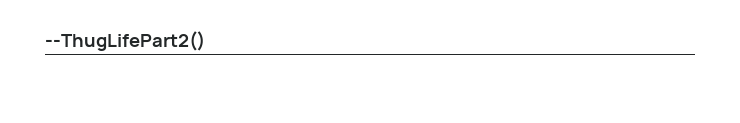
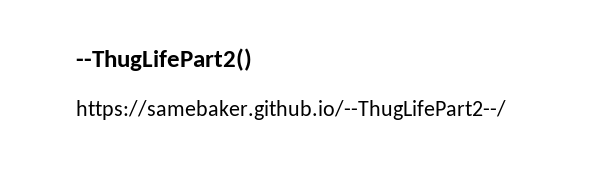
+ https://samebaker.github.io/--ThugLifePart2--/

